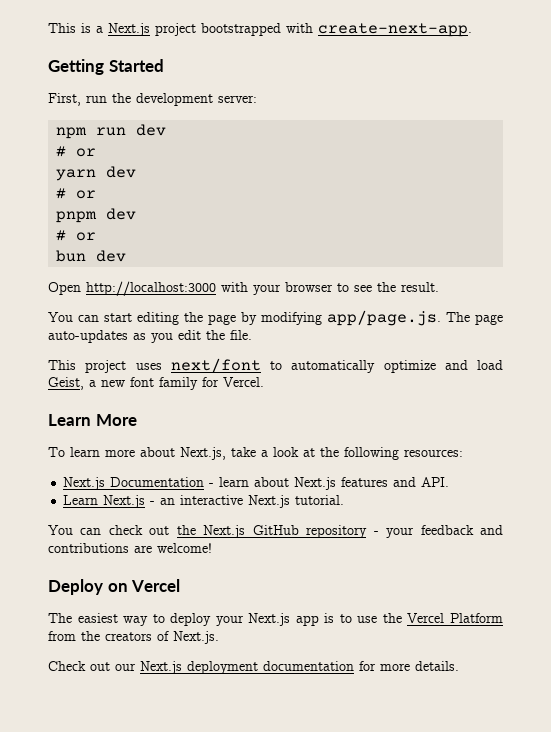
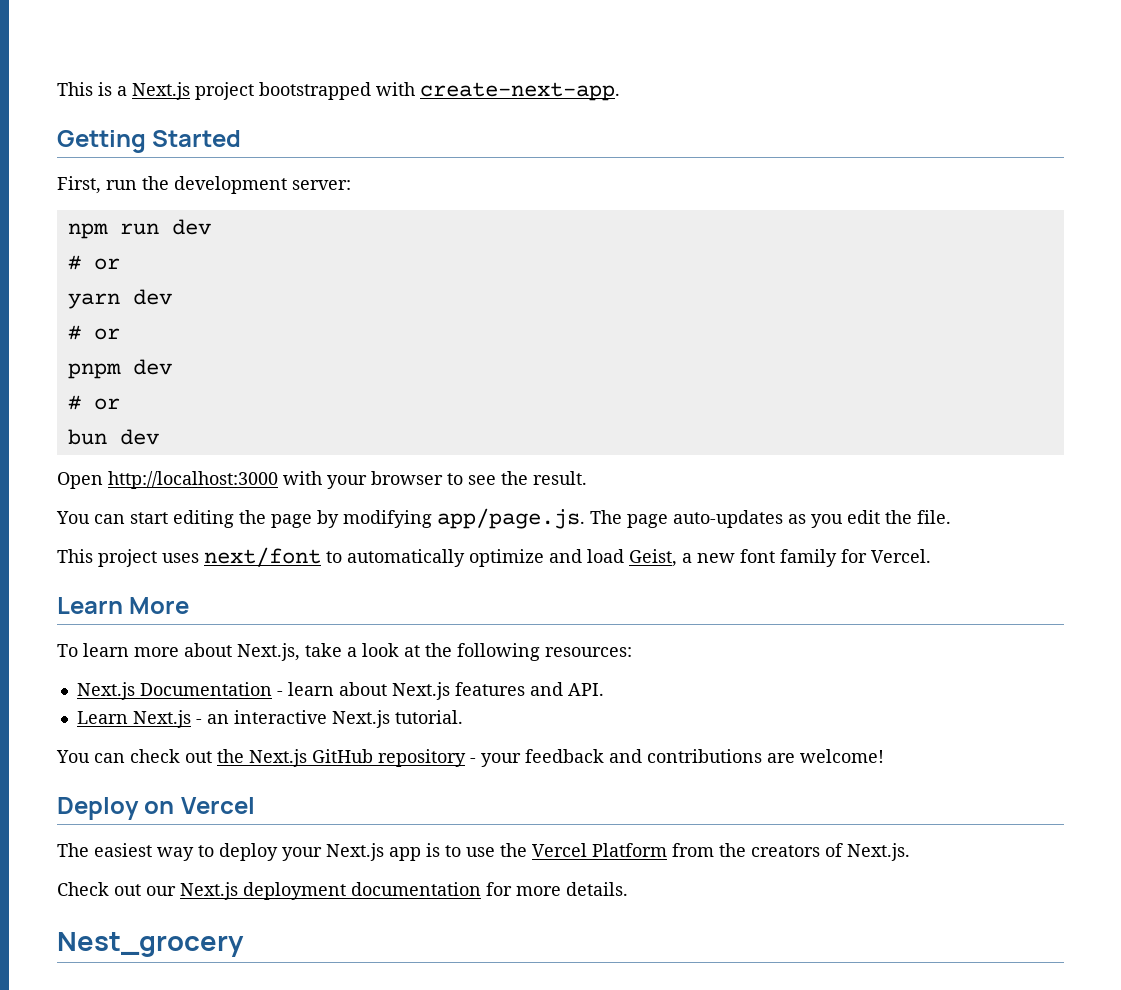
+ Nest_grocery

